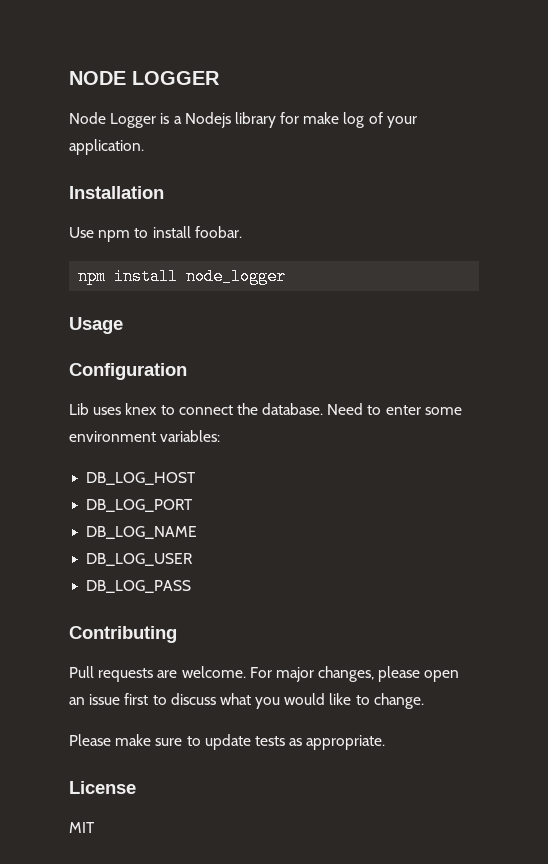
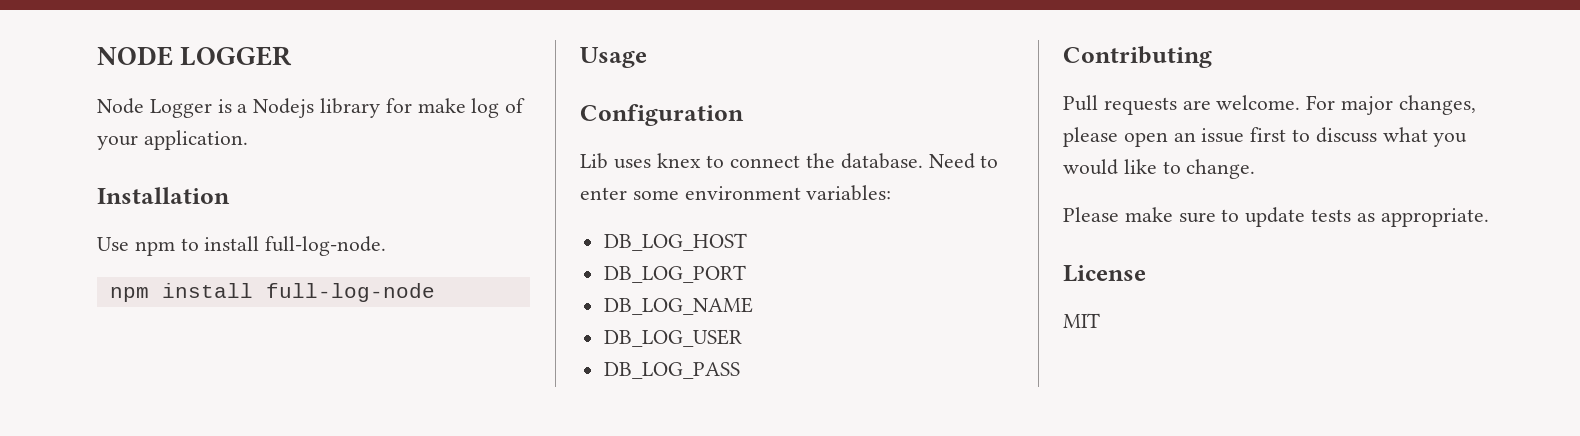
- Use npm to install foobar.
+ Use npm to install full-log-node.
- npm install node_logger
+ npm install full-log-node

